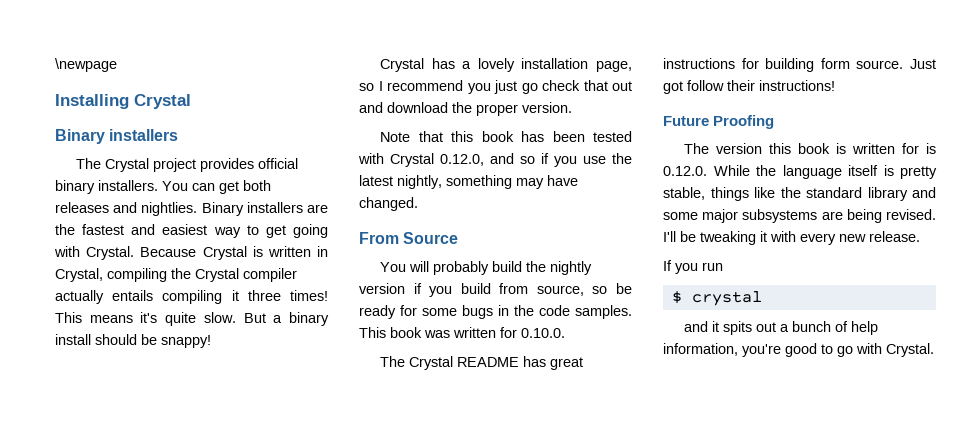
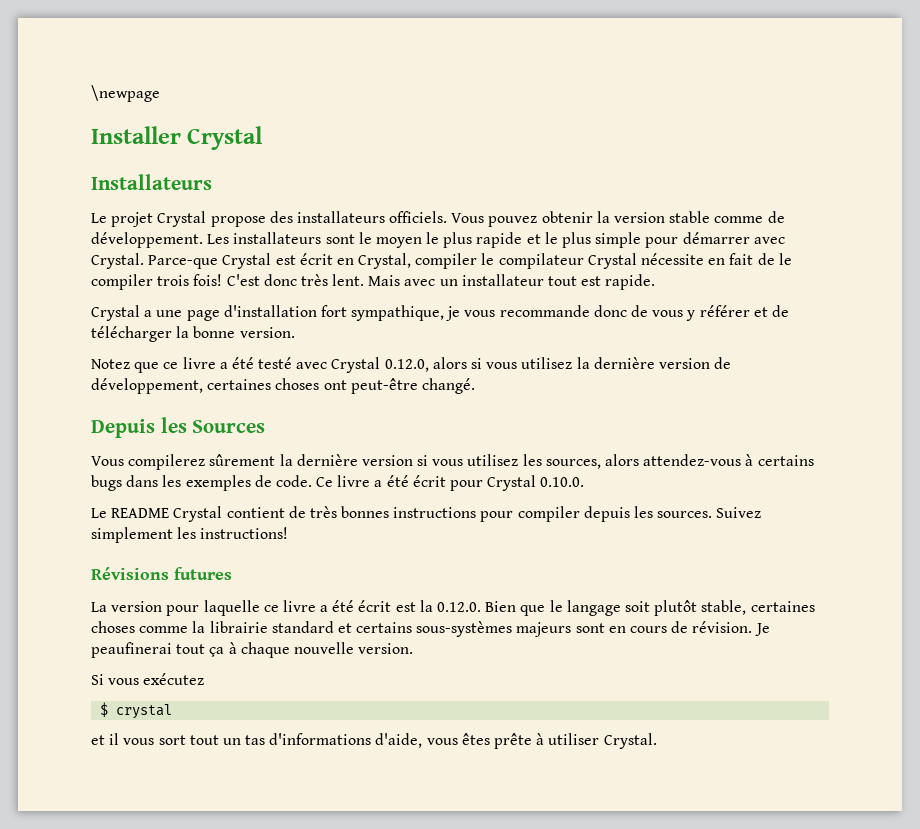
- Installing Crystal
- Binary installers
- The Crystal project provides official binary installers. You can get both releases and nightlies. Binary installers are the fastest and easiest way to get going with Crystal. Because Crystal is written in Crystal, compiling the Crystal compiler actually entails compiling it three times! This means it's quite slow. But a binary install should be snappy!
- Crystal has a lovely installation page, so I recommend you just go check that out and download the proper version.
- Note that this book has been tested with Crystal 0.12.0, and so if you use the latest nightly, something may have changed.
- From Source
- You will probably build the nightly version if you build from source, so be ready for some bugs in the code samples. This book was written for 0.10.0.
- The Crystal README has great instructions for building form source. Just got follow their instructions!
- Future Proofing
- The version this book is written for is 0.12.0. While the language itself is pretty stable, things like the standard library and some major subsystems are being revised. I'll be tweaking it with every new release.
- If you run
+ Installer Crystal
+ Installateurs
+ Le projet Crystal propose des installateurs officiels. Vous pouvez obtenir la version stable comme de développement. Les installateurs sont le moyen le plus rapide et le plus simple pour démarrer avec Crystal. Parce-que Crystal est écrit en Crystal, compiler le compilateur Crystal nécessite en fait de le compiler trois fois! C'est donc très lent. Mais avec un installateur tout est rapide.
+ Crystal a une page d'installation fort sympathique, je vous recommande donc de vous y référer et de télécharger la bonne version.
+ Notez que ce livre a été testé avec Crystal 0.12.0, alors si vous utilisez la dernière version de développement, certaines choses ont peut-être changé.
+ Depuis les Sources
+ Vous compilerez sûrement la dernière version si vous utilisez les sources, alors attendez-vous à certains bugs dans les exemples de code. Ce livre a été écrit pour Crystal 0.10.0.
+ Le README Crystal contient de très bonnes instructions pour compiler depuis les sources. Suivez simplement les instructions!
+ Révisions futures
+ La version pour laquelle ce livre a été écrit est la 0.12.0. Bien que le langage soit plutôt stable, certaines choses comme la librairie standard et certains sous-systèmes majeurs sont en cours de révision. Je peaufinerai tout ça à chaque nouvelle version.
+ Si vous exécutez
  $ crystal
- and it spits out a bunch of help information, you're good to go with Crystal.
+ et il vous sort tout un tas d'informations d'aide, vous êtes prête à utiliser Crystal.

